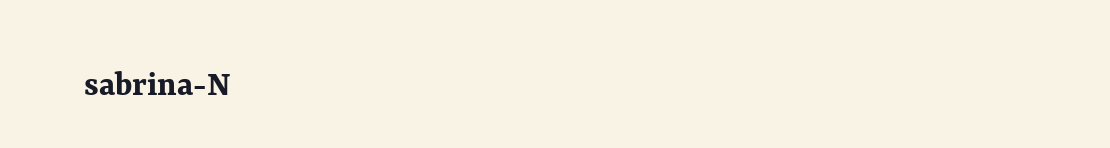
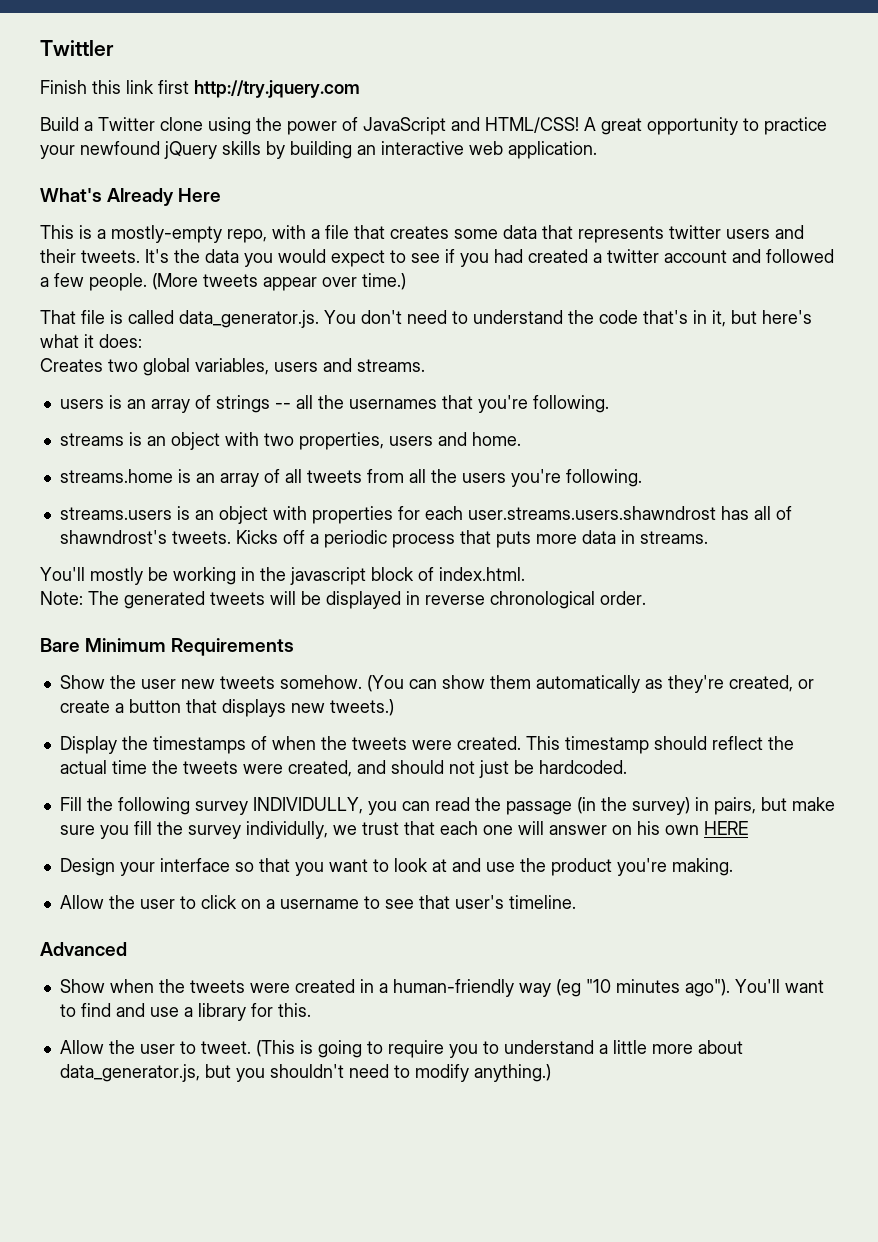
- sabrina-N
+ Twittler
+ Finish this link first http://try.jquery.com
+ Build a Twitter clone using the power of JavaScript and HTML/CSS! A great opportunity to practice your newfound jQuery skills by building an interactive web application.
+ What's Already Here
+ This is a mostly-empty repo, with a file that creates some data that represents twitter users and their tweets. It's the data you would expect to see if you had created a twitter account and followed a few people. (More tweets appear over time.)
+ That file is called data_generator.js. You don't need to understand the code that's in it, but here's what it does:
+ Creates two global variables, users and streams.
+ users is an array of strings -- all the usernames that you're following.
+ streams is an object with two properties, users and home.
+ streams.home is an array of all tweets from all the users you're following.
+ streams.users is an object with properties for each user.streams.users.shawndrost has all of shawndrost's tweets. Kicks off a periodic process that puts more data in streams.
+ You'll mostly be working in the javascript block of index.html.
+ Note: The generated tweets will be displayed in reverse chronological order.
+ Bare Minimum Requirements
+ Show the user new tweets somehow. (You can show them automatically as they're created, or create a button that displays new tweets.)
+ Display the timestamps of when the tweets were created. This timestamp should reflect the actual time the tweets were created, and should not just be hardcoded.
+ Fill the following survey INDIVIDULLY, you can read the passage (in the survey) in pairs, but make sure you fill the survey individully, we trust that each one will answer on his own HERE
+ Design your interface so that you want to look at and use the product you're making.
+ Allow the user to click on a username to see that user's timeline.
+ Advanced
+ Show when the tweets were created in a human-friendly way (eg "10 minutes ago"). You'll want to find and use a library for this.
+ Allow the user to tweet. (This is going to require you to understand a little more about data_generator.js, but you shouldn't need to modify anything.)

